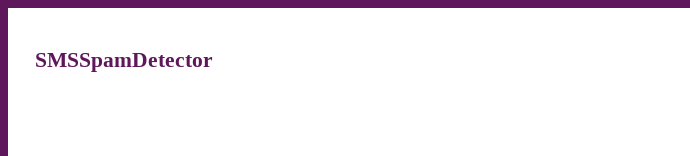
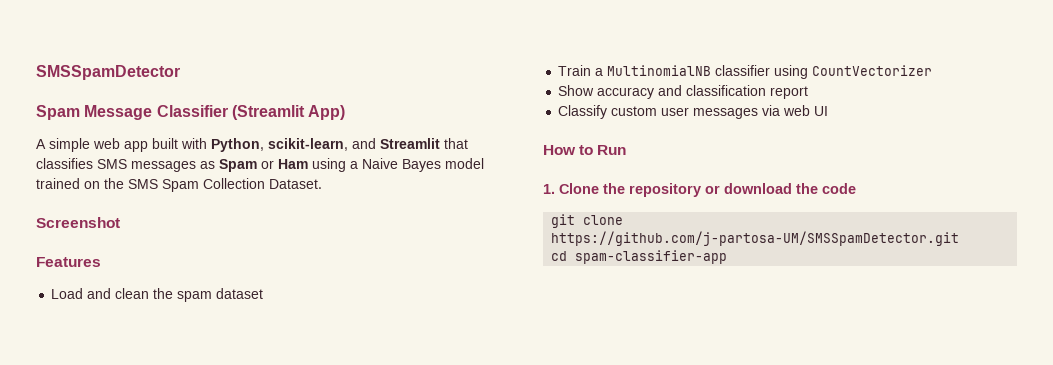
+ Spam Message Classifier (Streamlit App)
+ A simple web app built with Python, scikit-learn, and Streamlit that classifies SMS messages as Spam or Ham using a Naive Bayes model trained on the SMS Spam Collection Dataset.
+ Screenshot
+ Features
+ Load and clean the spam dataset
+ Train a MultinomialNB classifier using CountVectorizer
+ Show accuracy and classification report
+ Classify custom user messages via web UI
+ How to Run
+ 1. Clone the repository or download the code
+ git clone https://github.com/j-partosa-UM/SMSSpamDetector.git
+ cd spam-classifier-app

